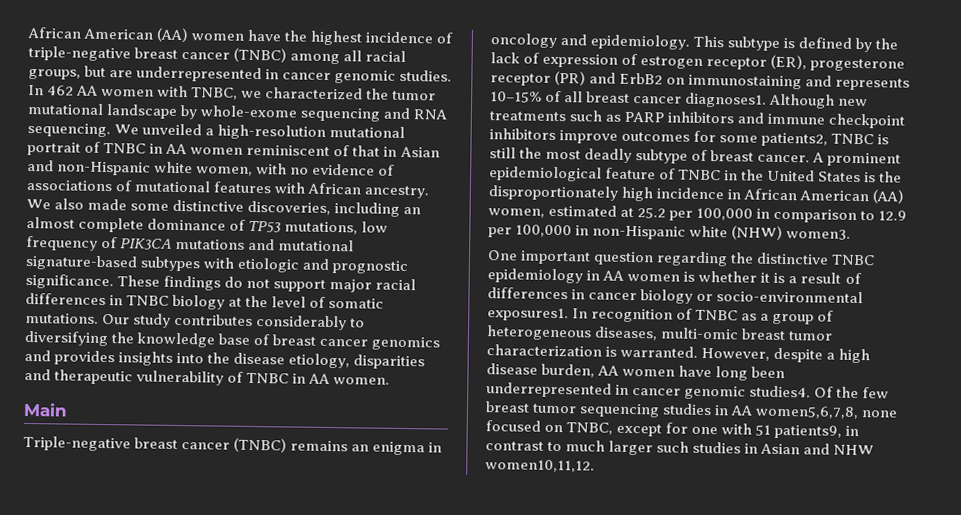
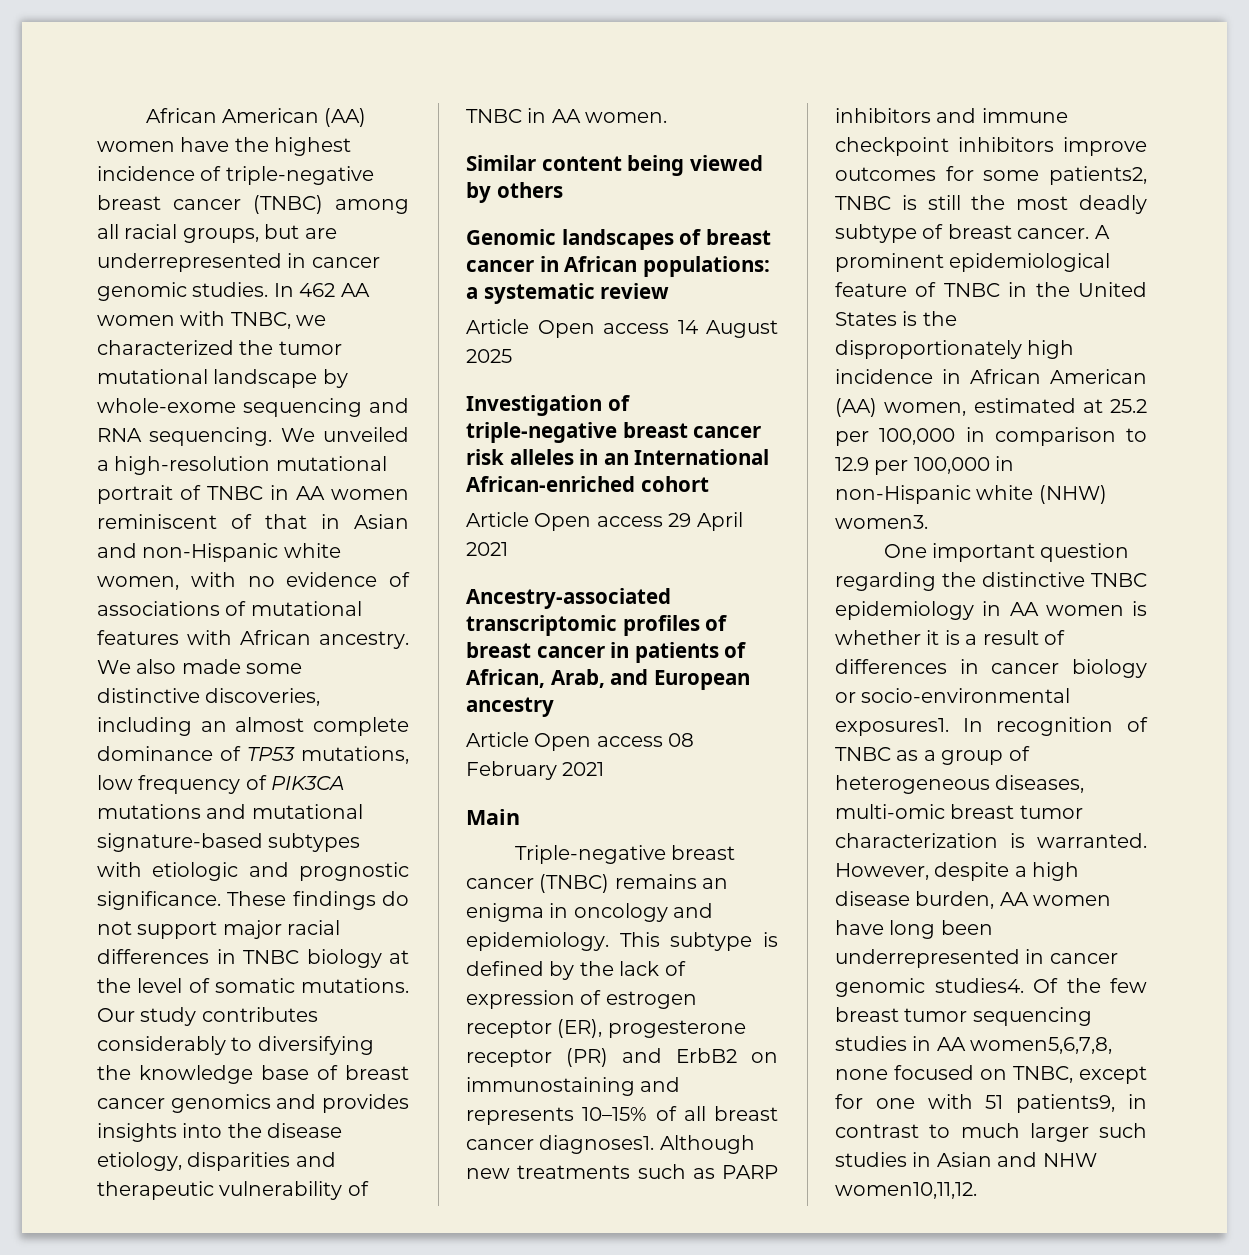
+ Similar content being viewed by others
+ Genomic landscapes of breast cancer in African populations: a systematic review
+ Article Open access 14 August 2025
+ Investigation of triple-negative breast cancer risk alleles in an International African-enriched cohort
+ Article Open access 29 April 2021
+ Ancestry-associated transcriptomic profiles of breast cancer in patients of African, Arab, and European ancestry
+ Article Open access 08 February 2021

